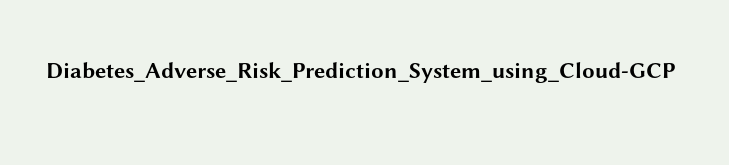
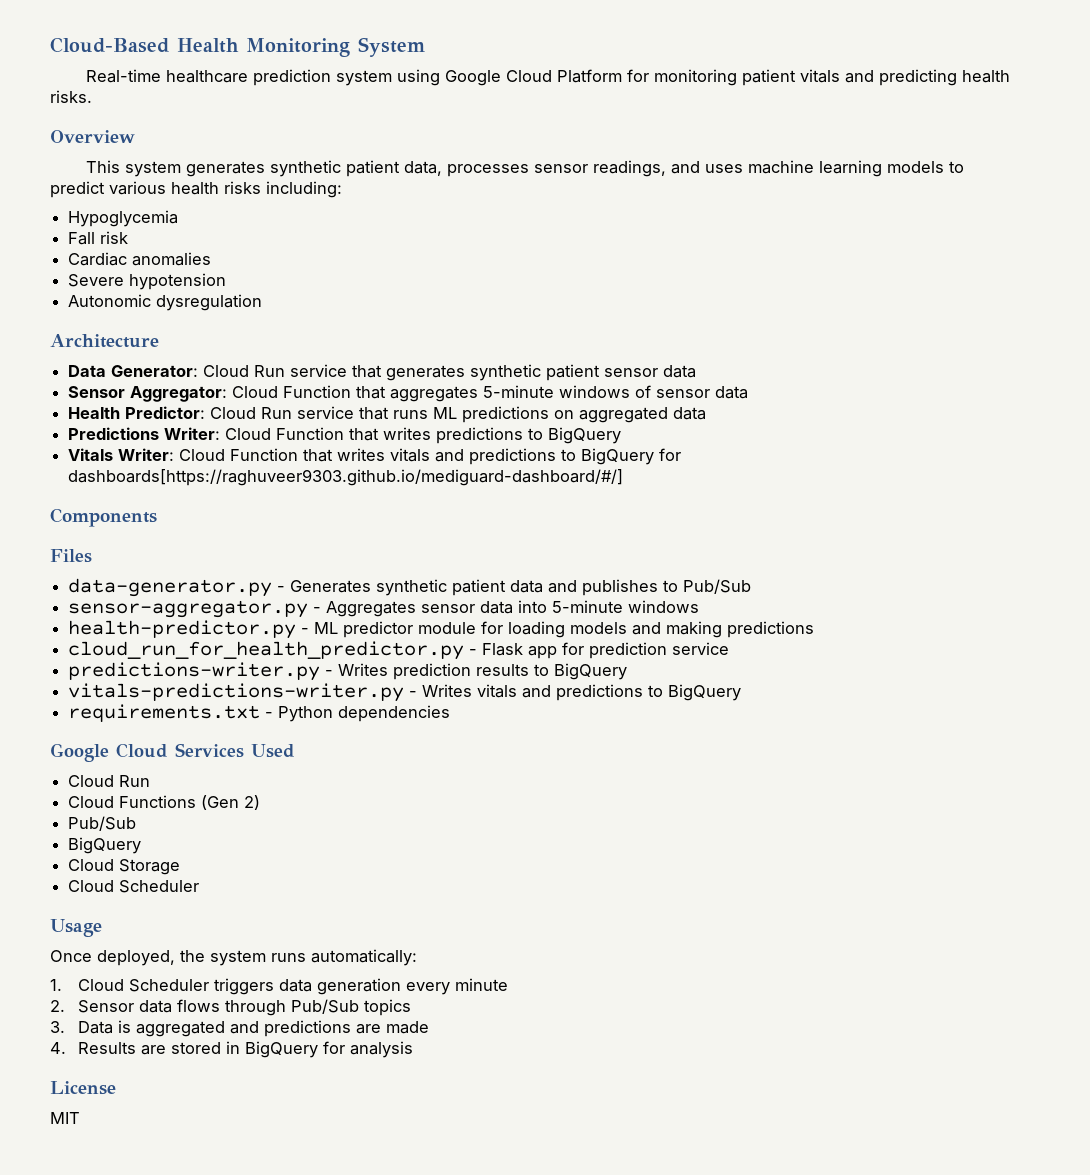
- Diabetes_Adverse_Risk_Prediction_System_using_Cloud-GCP
+ Cloud-Based Health Monitoring System
+ Real-time healthcare prediction system using Google Cloud Platform for monitoring patient vitals and predicting health risks.
+ Overview
+ This system generates synthetic patient data, processes sensor readings, and uses machine learning models to predict various health risks including:
+ Hypoglycemia
+ Fall risk
+ Cardiac anomalies
+ Severe hypotension
+ Autonomic dysregulation
+ Architecture
+ Data Generator: Cloud Run service that generates synthetic patient sensor data
+ Sensor Aggregator: Cloud Function that aggregates 5-minute windows of sensor data
+ Health Predictor: Cloud Run service that runs ML predictions on aggregated data
+ Predictions Writer: Cloud Function that writes predictions to BigQuery
+ Vitals Writer: Cloud Function that writes vitals and predictions to BigQuery for dashboards[https://raghuveer9303.github.io/mediguard-dashboard/#/]
+ Components
+ Files
+ data-generator.py - Generates synthetic patient data and publishes to Pub/Sub
+ sensor-aggregator.py - Aggregates sensor data into 5-minute windows
+ health-predictor.py - ML predictor module for loading models and making predictions
+ cloud_run_for_health_predictor.py - Flask app for prediction service
+ predictions-writer.py - Writes prediction results to BigQuery
+ vitals-predictions-writer.py - Writes vitals and predictions to BigQuery
+ requirements.txt - Python dependencies
+ Google Cloud Services Used
+ Cloud Run
+ Cloud Functions (Gen 2)
+ Pub/Sub
+ BigQuery
+ Cloud Storage
+ Cloud Scheduler
+ Usage
+ Once deployed, the system runs automatically:
+ 1. Cloud Scheduler triggers data generation every minute
+ 2. Sensor data flows through Pub/Sub topics
+ 3. Data is aggregated and predictions are made
+ 4. Results are stored in BigQuery for analysis
+ License
+ MIT

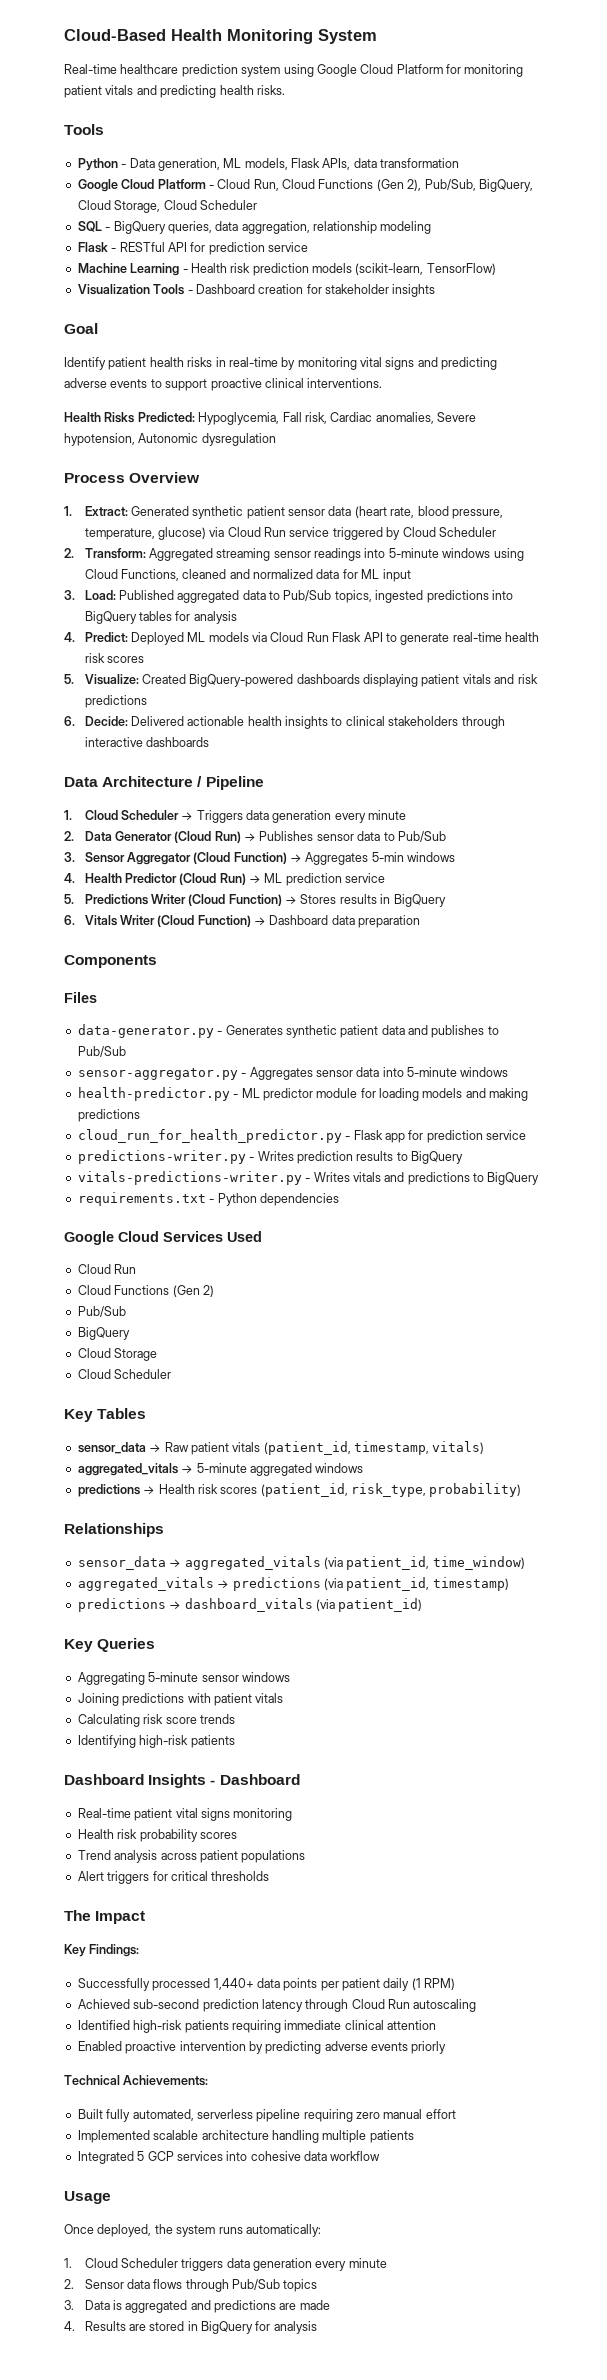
  Real-time healthcare prediction system using Google Cloud Platform for monitoring patient vitals and predicting health risks.
- Overview
- This system generates synthetic patient data, processes sensor readings, and uses machine learning models to predict various health risks including:
- Hypoglycemia
- Fall risk
- Cardiac anomalies
- Severe hypotension
- Autonomic dysregulation
- Architecture
- Data Generator: Cloud Run service that generates synthetic patient sensor data
- Sensor Aggregator: Cloud Function that aggregates 5-minute windows of sensor data
- Health Predictor: Cloud Run service that runs ML predictions on aggregated data
- Predictions Writer: Cloud Function that writes predictions to BigQuery
- Vitals Writer: Cloud Function that writes vitals and predictions to BigQuery for dashboards[https://raghuveer9303.github.io/mediguard-dashboard/#/]
+ Tools
+ Python - Data generation, ML models, Flask APIs, data transformation
+ Google Cloud Platform - Cloud Run, Cloud Functions (Gen 2), Pub/Sub, BigQuery, Cloud Storage, Cloud Scheduler
+ SQL - BigQuery queries, data aggregation, relationship modeling
+ Flask - RESTful API for prediction service
+ Machine Learning - Health risk prediction models (scikit-learn, TensorFlow)
+ Visualization Tools - Dashboard creation for stakeholder insights
+ Goal
+ Identify patient health risks in real-time by monitoring vital signs and predicting adverse events to support proactive clinical interventions.
+ Health Risks Predicted: Hypoglycemia, Fall risk, Cardiac anomalies, Severe hypotension, Autonomic dysregulation
+ Process Overview
+ 1. Extract: Generated synthetic patient sensor data (heart rate, blood pressure, temperature, glucose) via Cloud Run service triggered by Cloud Scheduler
+ 2. Transform: Aggregated streaming sensor readings into 5-minute windows using Cloud Functions, cleaned and normalized data for ML input
+ 3. Load: Published aggregated data to Pub/Sub topics, ingested predictions into BigQuery tables for analysis
+ 4. Predict: Deployed ML models via Cloud Run Flask API to generate real-time health risk scores
+ 5. Visualize: Created BigQuery-powered dashboards displaying patient vitals and risk predictions
+ 6. Decide: Delivered actionable health insights to clinical stakeholders through interactive dashboards
+ Data Architecture / Pipeline
+ 1. Cloud Scheduler → Triggers data generation every minute
+ 2. Data Generator (Cloud Run) → Publishes sensor data to Pub/Sub
+ 3. Sensor Aggregator (Cloud Function) → Aggregates 5-min windows
+ 4. Health Predictor (Cloud Run) → ML prediction service
+ 5. Predictions Writer (Cloud Function) → Stores results in BigQuery
+ 6. Vitals Writer (Cloud Function) → Dashboard data preparation
+ Key Tables
+ sensor_data → Raw patient vitals (patient_id, timestamp, vitals)
+ aggregated_vitals → 5-minute aggregated windows
+ predictions → Health risk scores (patient_id, risk_type, probability)
+ Relationships
+ sensor_data → aggregated_vitals (via patient_id, time_window)
+ aggregated_vitals → predictions (via patient_id, timestamp)
+ predictions → dashboard_vitals (via patient_id)
+ Key Queries
+ Aggregating 5-minute sensor windows
+ Joining predictions with patient vitals
+ Calculating risk score trends
+ Identifying high-risk patients
+ Dashboard Insights - Dashboard
+ Real-time patient vital signs monitoring
+ Health risk probability scores
+ Trend analysis across patient populations
+ Alert triggers for critical thresholds
+ The Impact
+ Key Findings:
+ Successfully processed 1,440+ data points per patient daily (1 RPM)
+ Achieved sub-second prediction latency through Cloud Run autoscaling
+ Identified high-risk patients requiring immediate clinical attention
+ Enabled proactive intervention by predicting adverse events priorly
+ Technical Achievements:
+ Built fully automated, serverless pipeline requiring zero manual effort
+ Implemented scalable architecture handling multiple patients
+ Integrated 5 GCP services into cohesive data workflow
- License
- MIT

